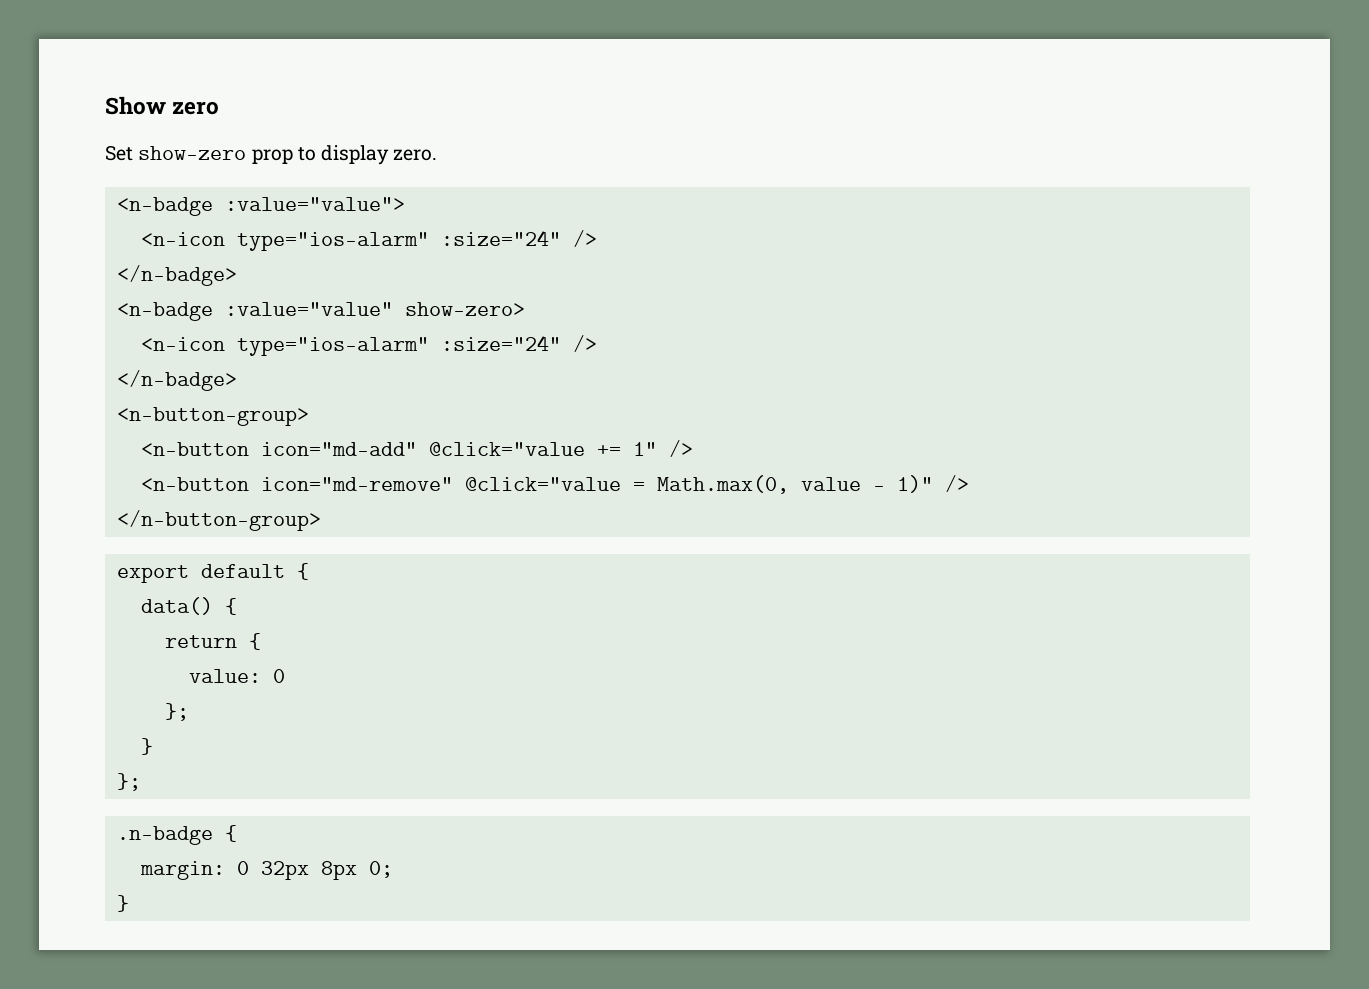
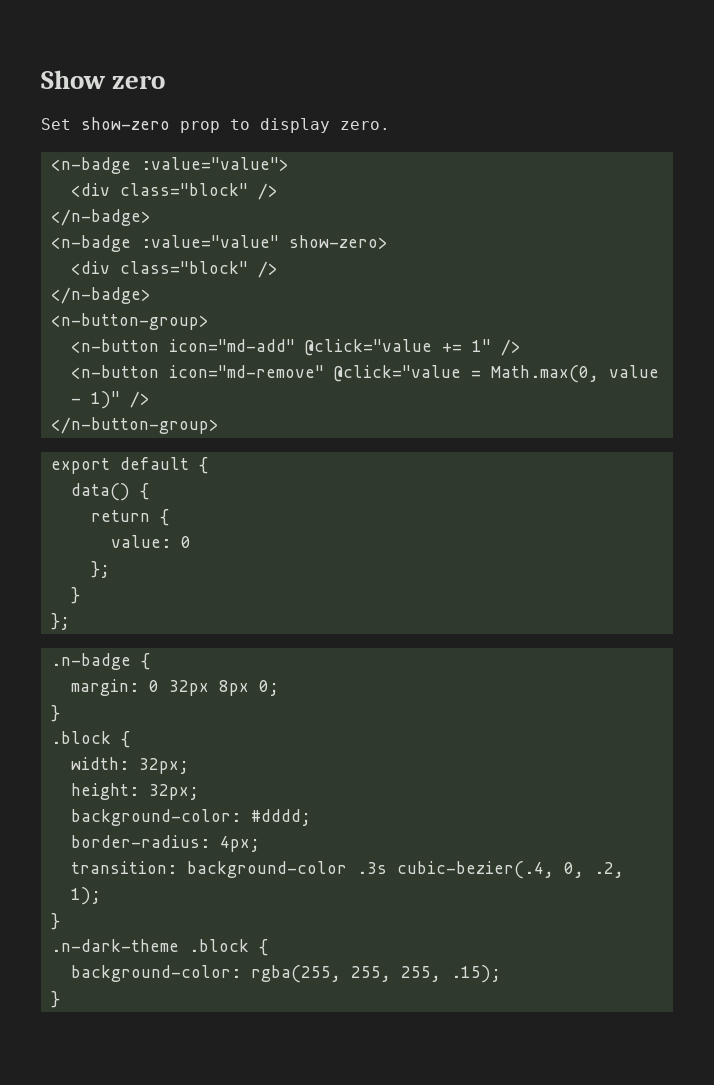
  <n-badge :value="value">
- <n-icon type="ios-alarm" :size="24" />
+ <div class="block" />
  <n-badge :value="value" show-zero>
- <n-icon type="ios-alarm" :size="24" />
+ <div class="block" />
  margin: 0 32px 8px 0;
+ }
+ .block {
+ width: 32px;
+ height: 32px;
+ background-color: #dddd;
+ border-radius: 4px;
+ transition: background-color .3s cubic-bezier(.4, 0, .2, 1);
+ }
+ .n-dark-theme .block {
+ background-color: rgba(255, 255, 255, .15);

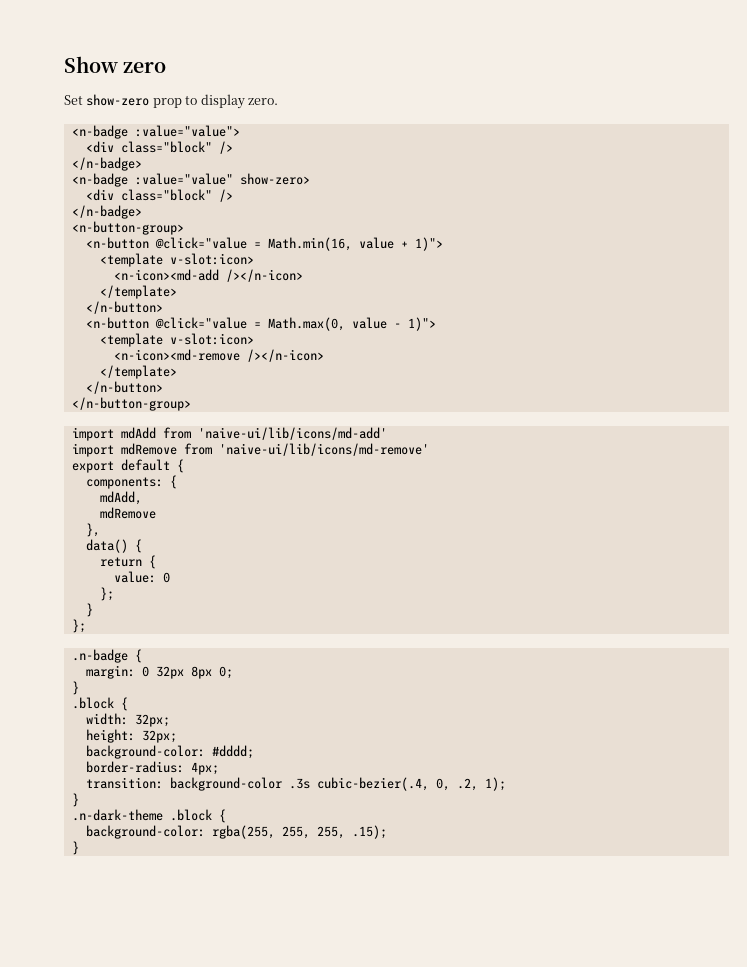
- <n-button icon="md-add" @click="value += 1" />
- <n-button icon="md-remove" @click="value = Math.max(0, value - 1)" />
+ <n-button @click="value = Math.min(16, value + 1)">
+ <template v-slot:icon>
+ <n-icon><md-add /></n-icon>
+ </template>
+ </n-button>
+ <n-button @click="value = Math.max(0, value - 1)">
+ <template v-slot:icon>
+ <n-icon><md-remove /></n-icon>
+ </template>
+ </n-button>
  </n-button-group>
+ import mdAdd from 'naive-ui/lib/icons/md-add'
+ import mdRemove from 'naive-ui/lib/icons/md-remove'
  export default {
+ components: {
+ mdAdd,
+ mdRemove
+ },

